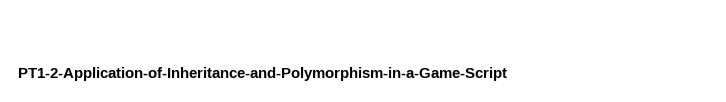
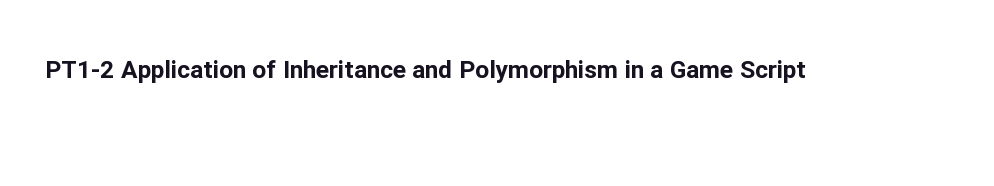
- PT1-2-Application-of-Inheritance-and-Polymorphism-in-a-Game-Script
+ PT1-2 Application of Inheritance and Polymorphism in a Game Script

